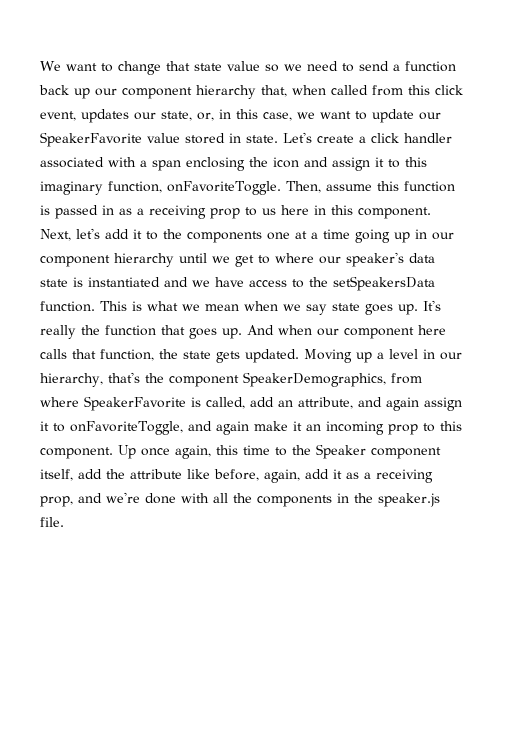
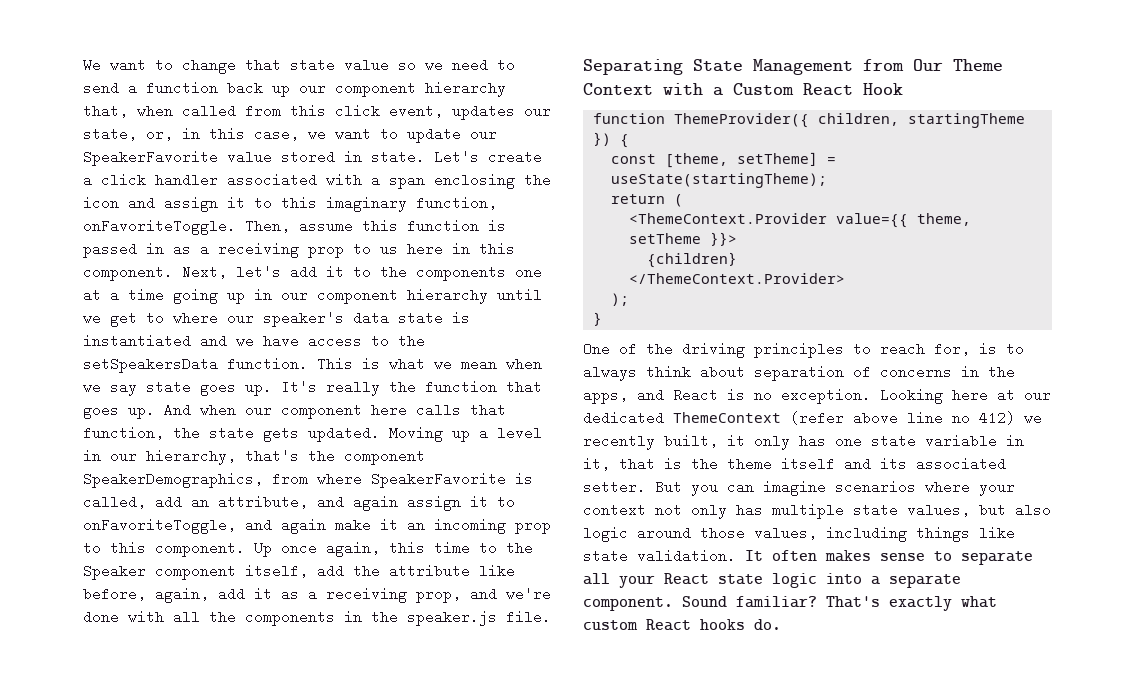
+ Separating State Management from Our Theme Context with a Custom React Hook
+ function ThemeProvider({ children, startingTheme }) {
+ const [theme, setTheme] = useState(startingTheme);
+ return (
+ <ThemeContext.Provider value={{ theme, setTheme }}>
+ {children}
+ </ThemeContext.Provider>
+ );
+ }
+ One of the driving principles to reach for, is to always think about separation of concerns in the apps, and React is no exception. Looking here at our dedicated ThemeContext (refer above line no 412) we recently built, it only has one state variable in it, that is the theme itself and its associated setter. But you can imagine scenarios where your context not only has multiple state values, but also logic around those values, including things like state validation. It often makes sense to separate all your React state logic into a separate component. Sound familiar? That's exactly what custom React hooks do.

